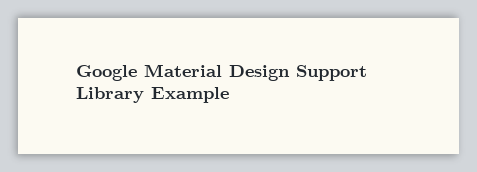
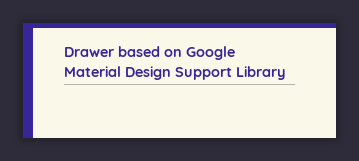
- Google Material Design Support Library Example
+ Drawer based on Google Material Design Support Library

